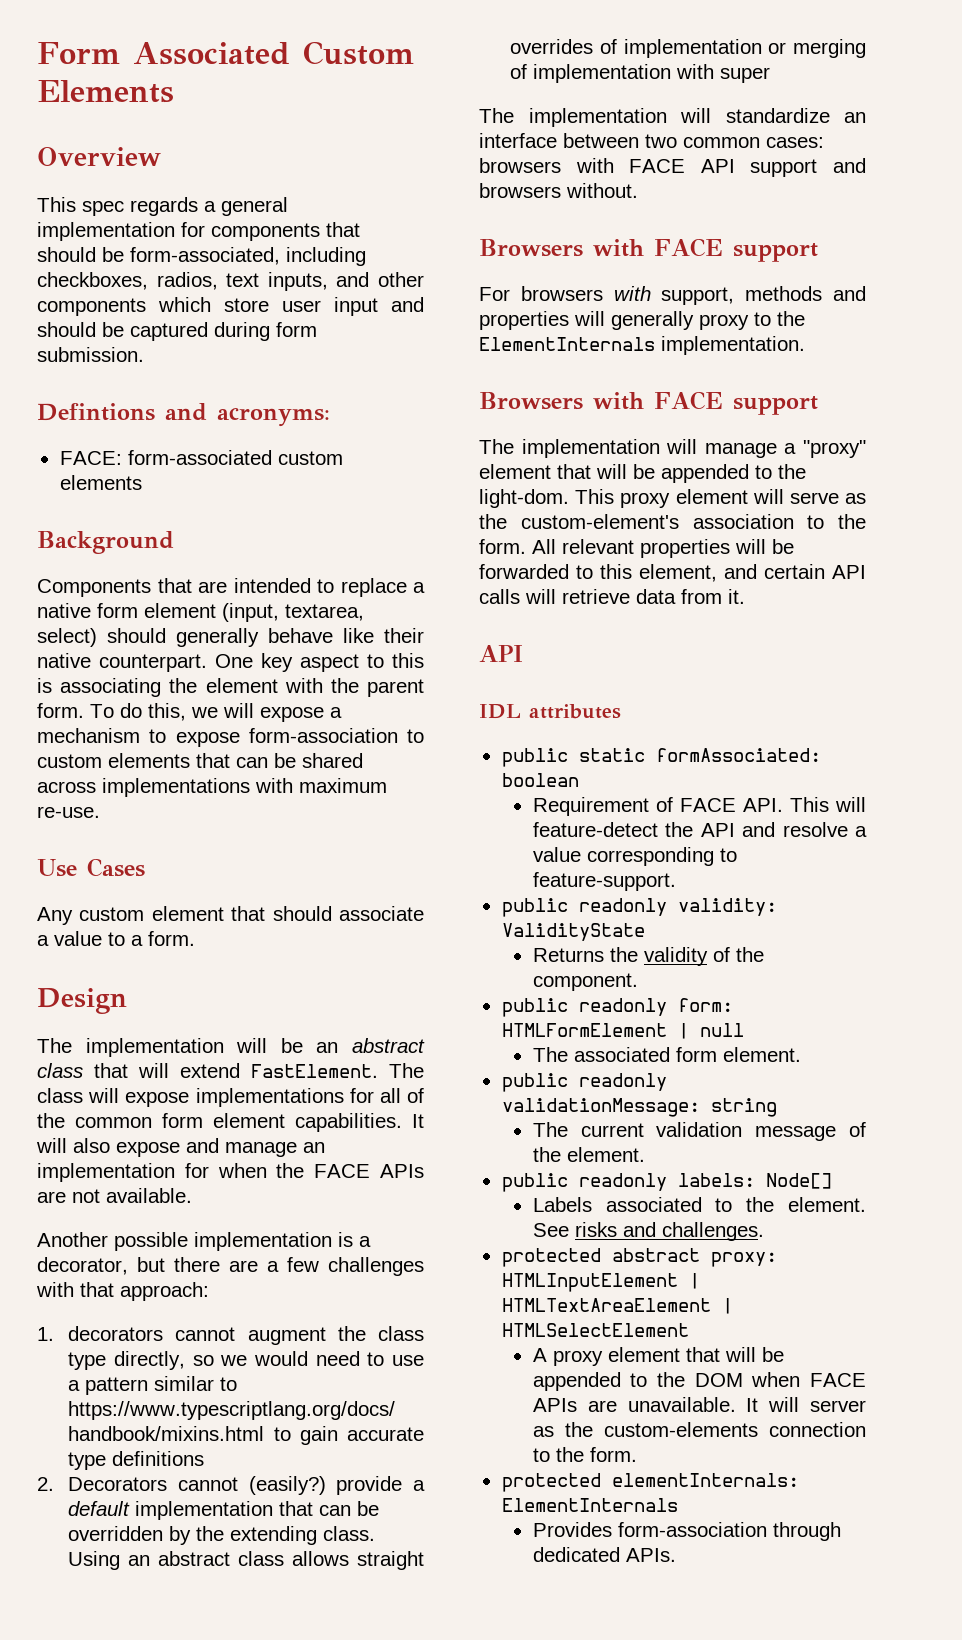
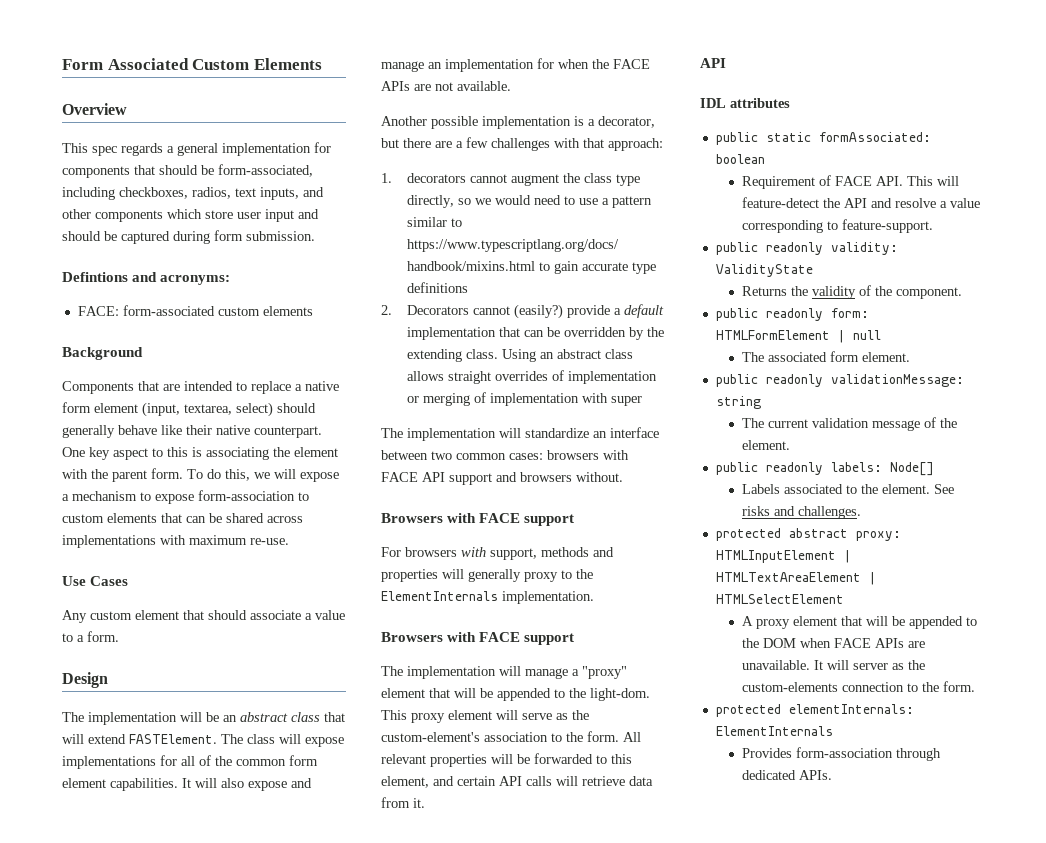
- The implementation will be an abstract class that will extend FastElement.
+ The implementation will be an abstract class that will extend FASTElement.

